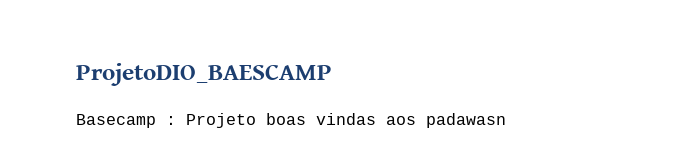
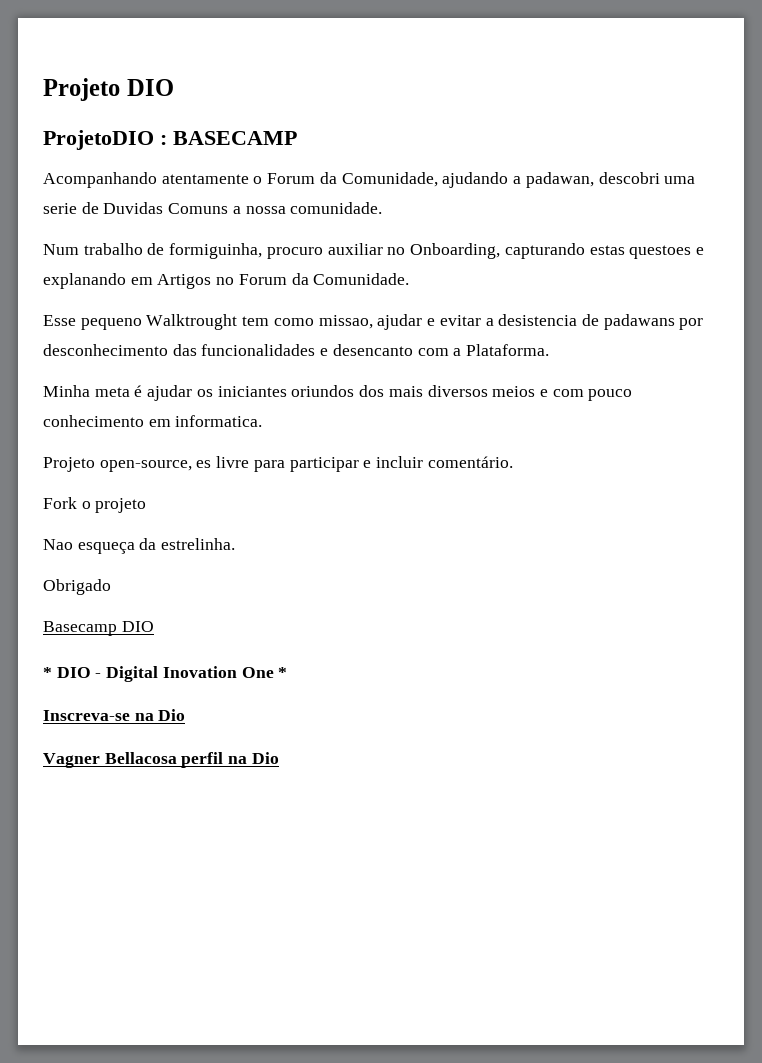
- ProjetoDIO_BAESCAMP
- Basecamp : Projeto boas vindas aos padawasn
+ Projeto DIO
+ ProjetoDIO : BASECAMP
+ Acompanhando atentamente o Forum da Comunidade, ajudando a padawan, descobri uma serie de Duvidas Comuns a nossa comunidade.
+ Num trabalho de formiguinha, procuro auxiliar no Onboarding, capturando estas questoes e explanando em Artigos no Forum da Comunidade.
+ Esse pequeno Walktrought tem como missao, ajudar e evitar a desistencia de padawans por desconhecimento das funcionalidades e desencanto com a Plataforma.
+ Minha meta é ajudar os iniciantes oriundos dos mais diversos meios e com pouco conhecimento em informatica.
+ Projeto open-source, es livre para participar e incluir comentário.
+ Fork o projeto
+ Nao esqueça da estrelinha.
+ Obrigado
+ Basecamp DIO
+ * DIO - Digital Inovation One *
+ Inscreva-se na Dio
+ Vagner Bellacosa perfil na Dio

